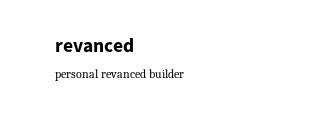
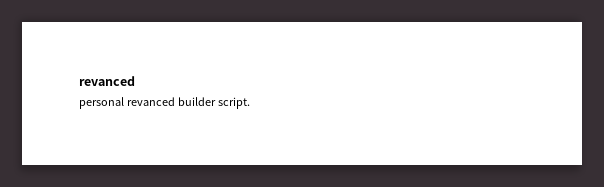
- personal revanced builder
+ personal revanced builder script.

